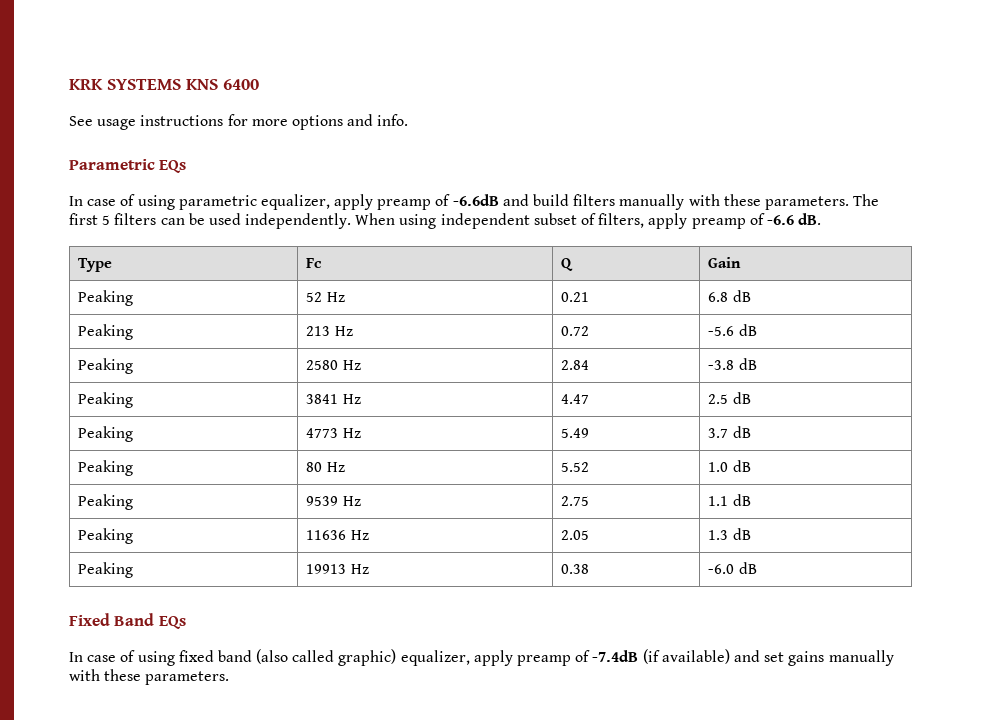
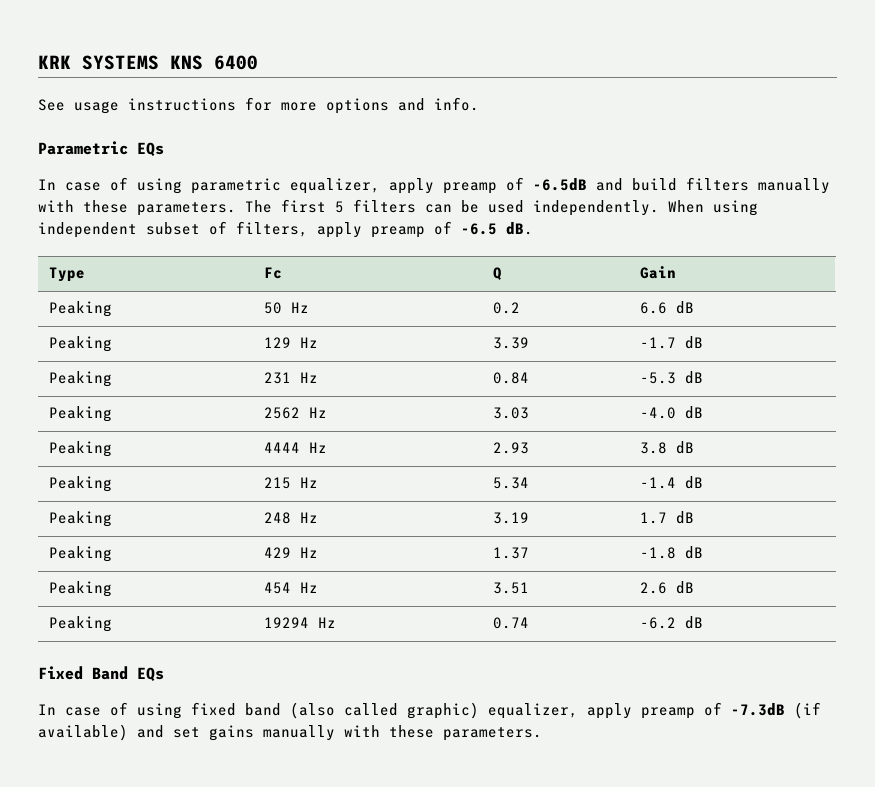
- In case of using parametric equalizer, apply preamp of -6.6dB and build filters manually with these parameters.
+ In case of using parametric equalizer, apply preamp of -6.5dB and build filters manually with these parameters.
- When using independent subset of filters, apply preamp of -6.6 dB.
+ When using independent subset of filters, apply preamp of -6.5 dB.
- Peaking | 52 Hz | 0.21 | 6.8 dB
- Peaking | 213 Hz | 0.72 | -5.6 dB
- Peaking | 2580 Hz | 2.84 | -3.8 dB
- Peaking | 3841 Hz | 4.47 | 2.5 dB
- Peaking | 4773 Hz | 5.49 | 3.7 dB
- Peaking | 80 Hz | 5.52 | 1.0 dB
- Peaking | 9539 Hz | 2.75 | 1.1 dB
- Peaking | 11636 Hz | 2.05 | 1.3 dB
- Peaking | 19913 Hz | 0.38 | -6.0 dB
+ Peaking | 50 Hz | 0.2 | 6.6 dB
+ Peaking | 129 Hz | 3.39 | -1.7 dB
+ Peaking | 231 Hz | 0.84 | -5.3 dB
+ Peaking | 2562 Hz | 3.03 | -4.0 dB
+ Peaking | 4444 Hz | 2.93 | 3.8 dB
+ Peaking | 215 Hz | 5.34 | -1.4 dB
+ Peaking | 248 Hz | 3.19 | 1.7 dB
+ Peaking | 429 Hz | 1.37 | -1.8 dB
+ Peaking | 454 Hz | 3.51 | 2.6 dB
+ Peaking | 19294 Hz | 0.74 | -6.2 dB
- In case of using fixed band (also called graphic) equalizer, apply preamp of -7.4dB (if available) and set gains manually with these parameters.
+ In case of using fixed band (also called graphic) equalizer, apply preamp of -7.3dB (if available) and set gains manually with these parameters.

